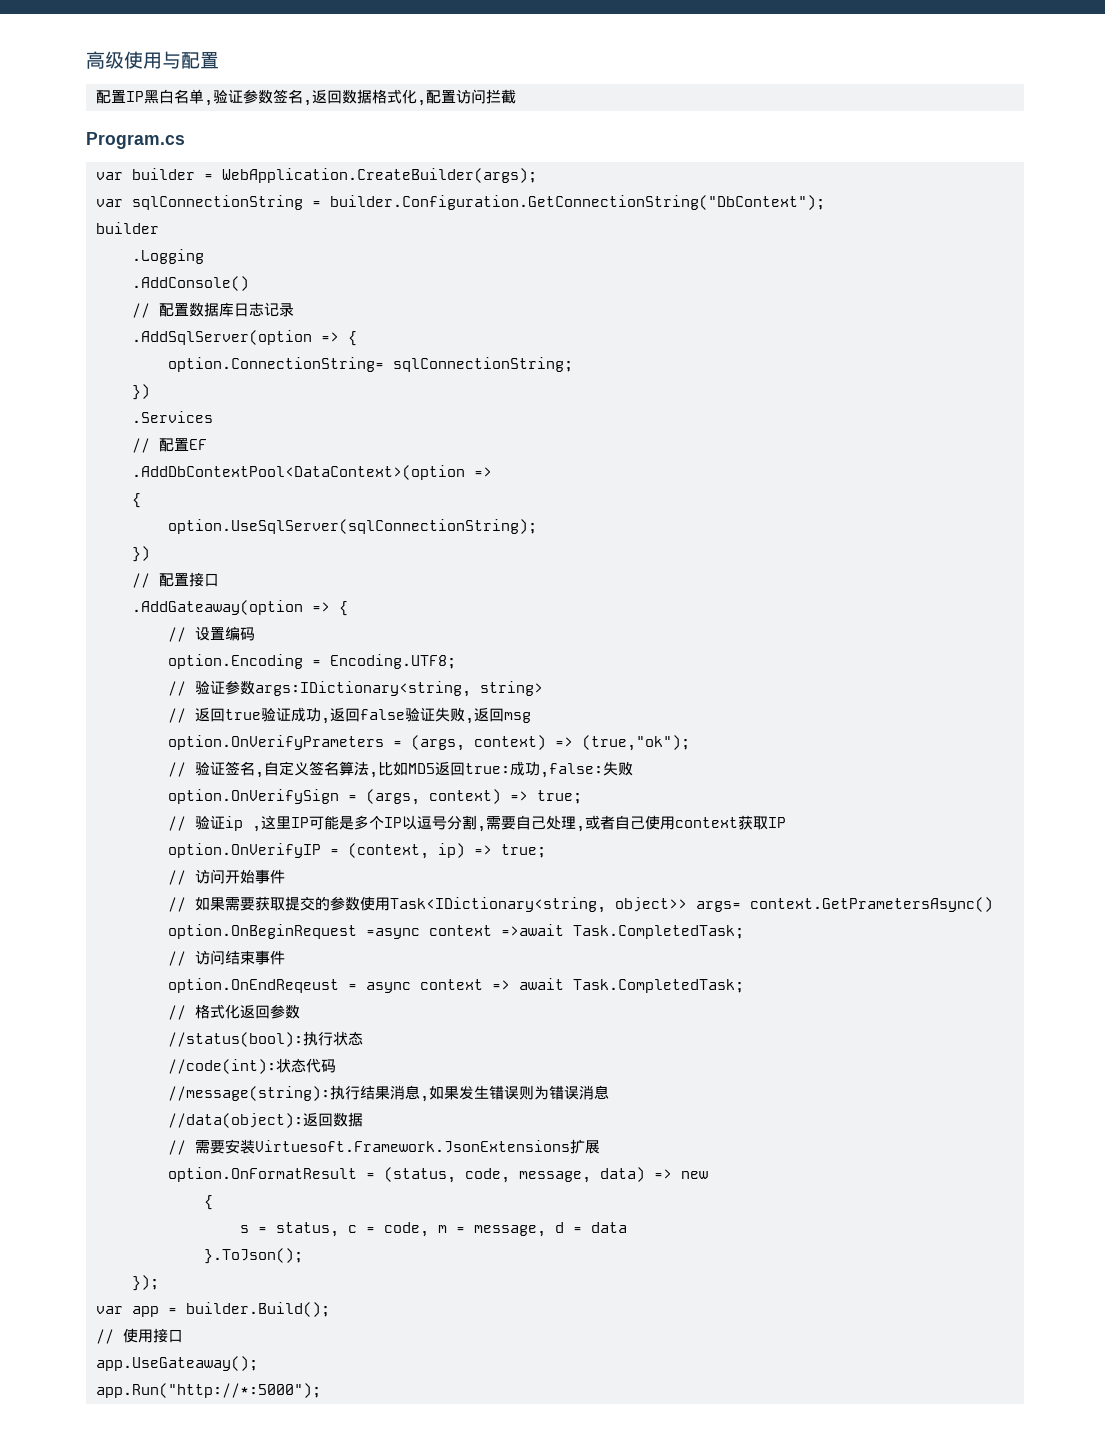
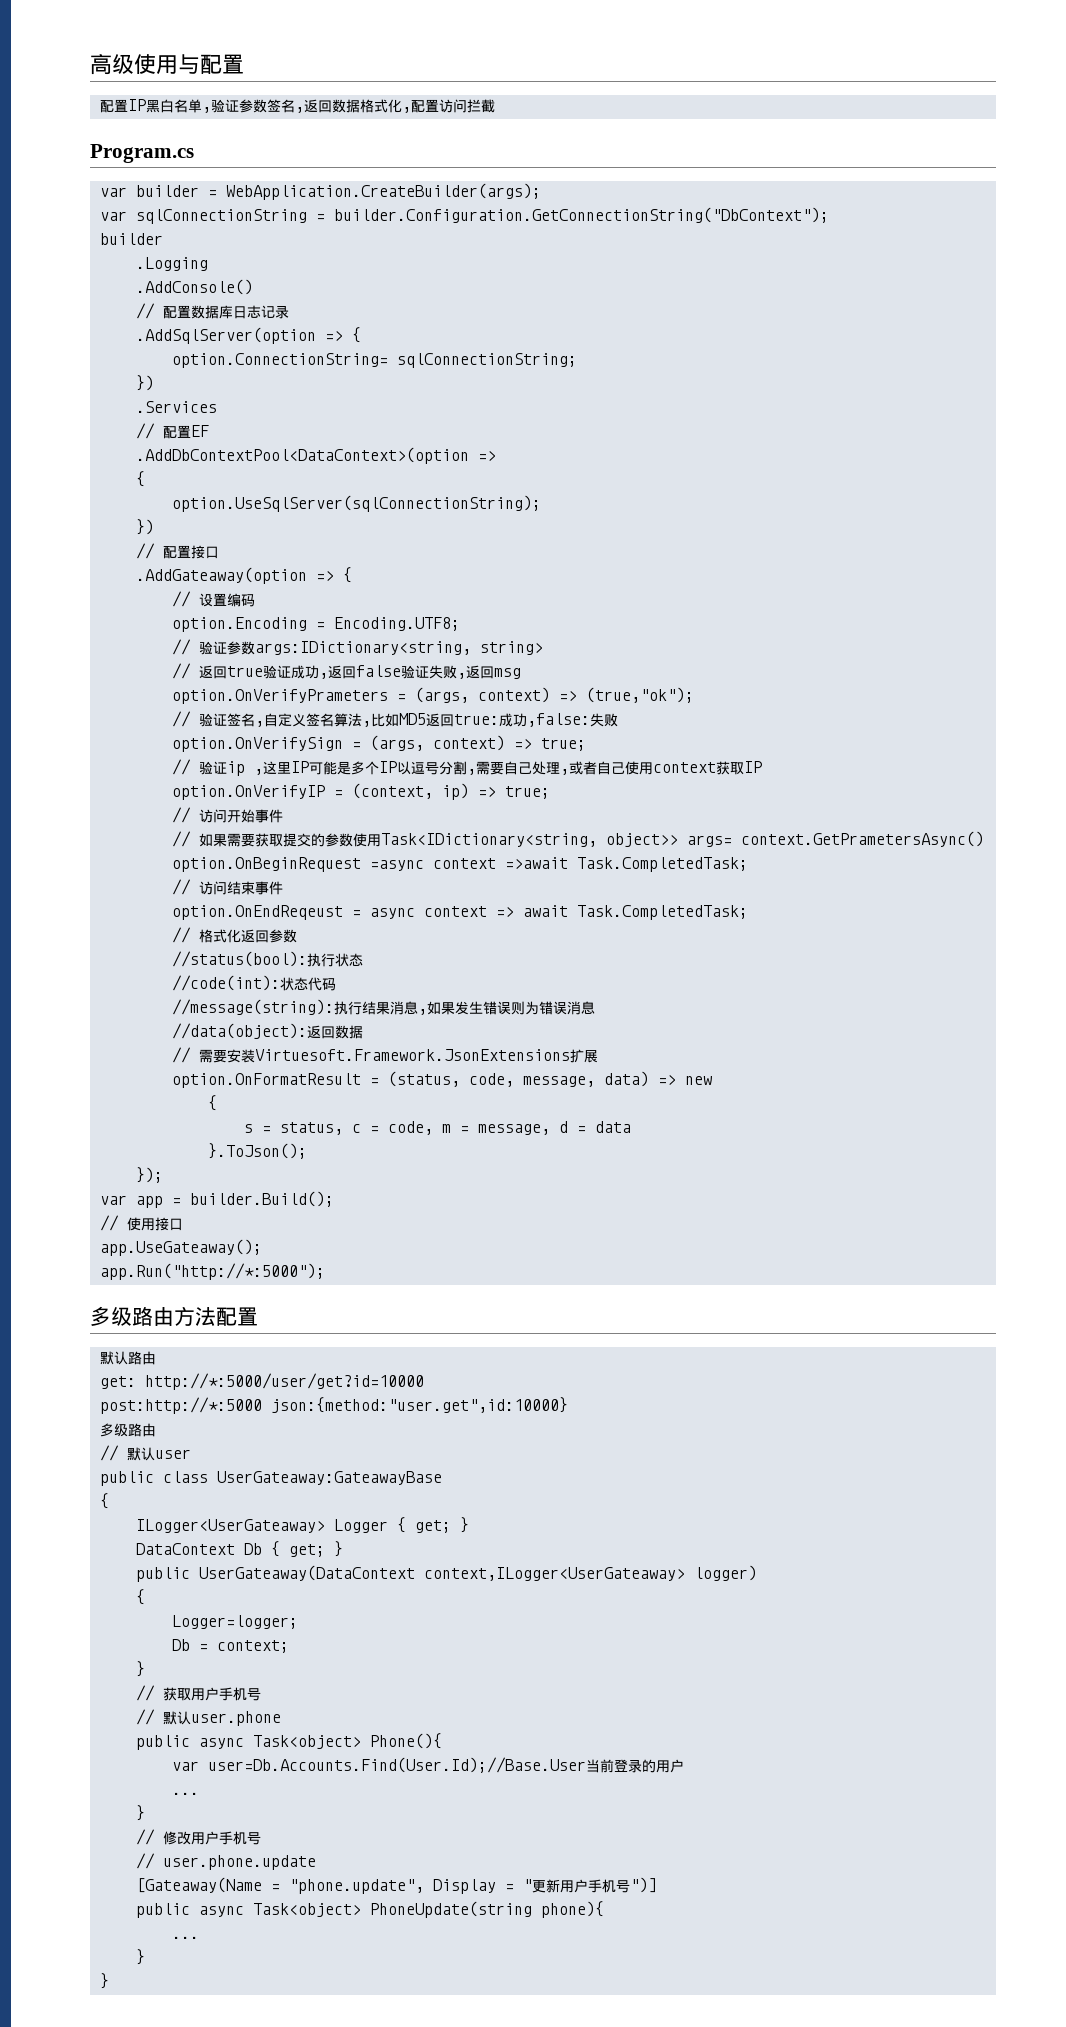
+ 多级路由方法配置
+ 默认路由
+ get: http://*:5000/user/get?id=10000
+ post:http://*:5000 json:{method:"user.get",id:10000}
+ 多级路由
+ // 默认user
+ public class UserGateaway:GateawayBase
+ {
+ ILogger<UserGateaway> Logger { get; }
+ DataContext Db { get; }
+ public UserGateaway(DataContext context,ILogger<UserGateaway> logger)
+ {
+ Logger=logger;
+ Db = context;
+ }
+ // 获取用户手机号
+ // 默认user.phone
+ public async Task<object> Phone(){
+ var user=Db.Accounts.Find(User.Id);//Base.User当前登录的用户
+ ...
+ }
+ // 修改用户手机号
+ // user.phone.update
+ [Gateaway(Name = "phone.update", Display = "更新用户手机号")]
+ public async Task<object> PhoneUpdate(string phone){
+ ...
+ }
+ }

